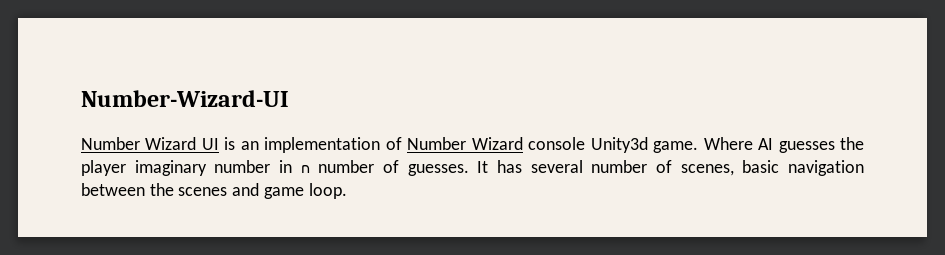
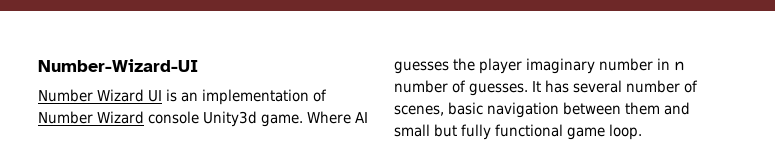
- It has several number of scenes, basic navigation between the scenes and game loop.
+ It has several number of scenes, basic navigation between them and small but fully functional game loop.

